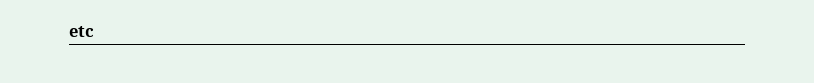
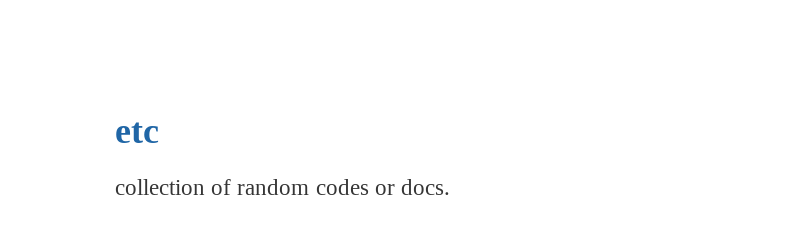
+ collection of random codes or docs.

